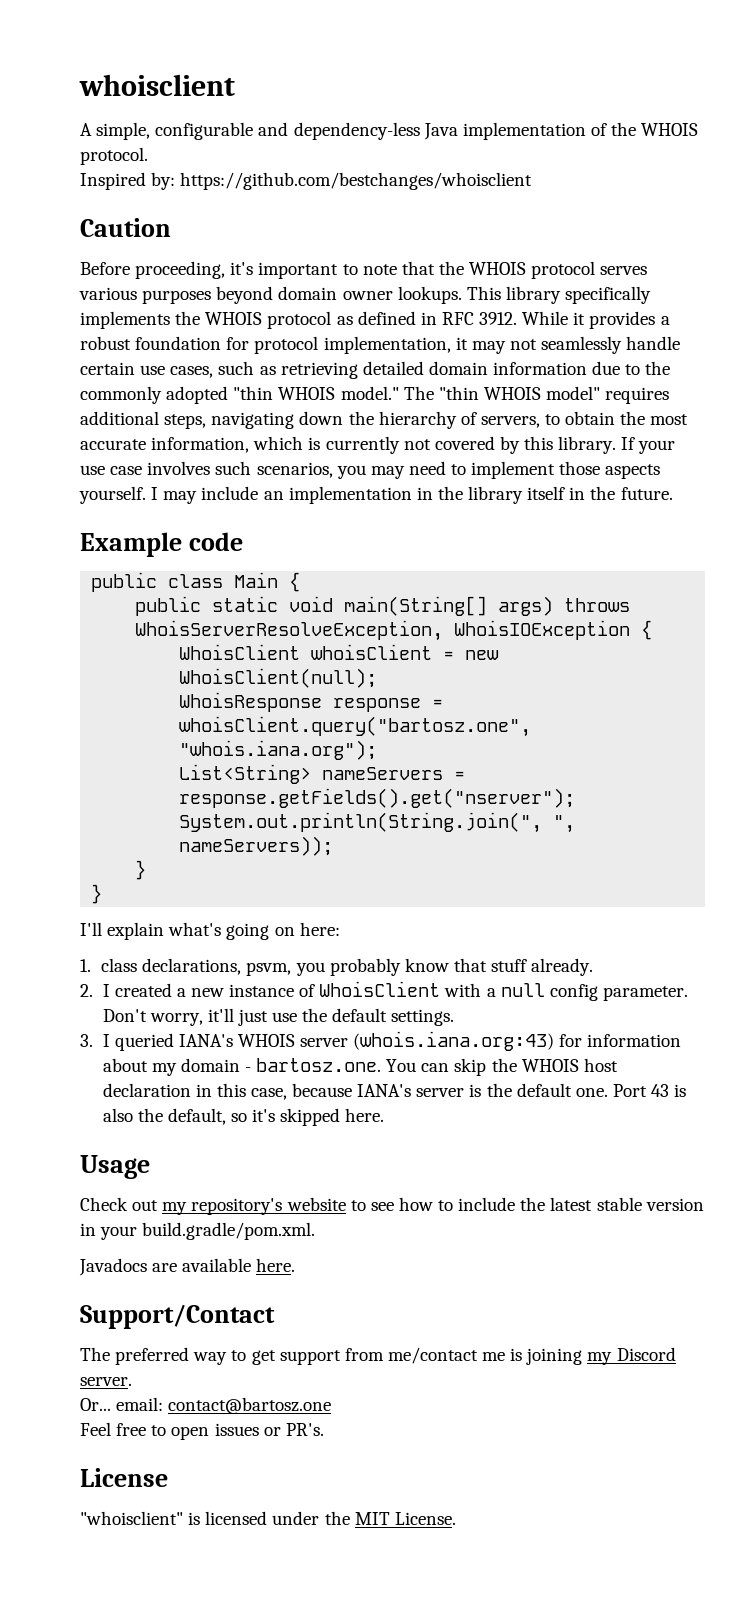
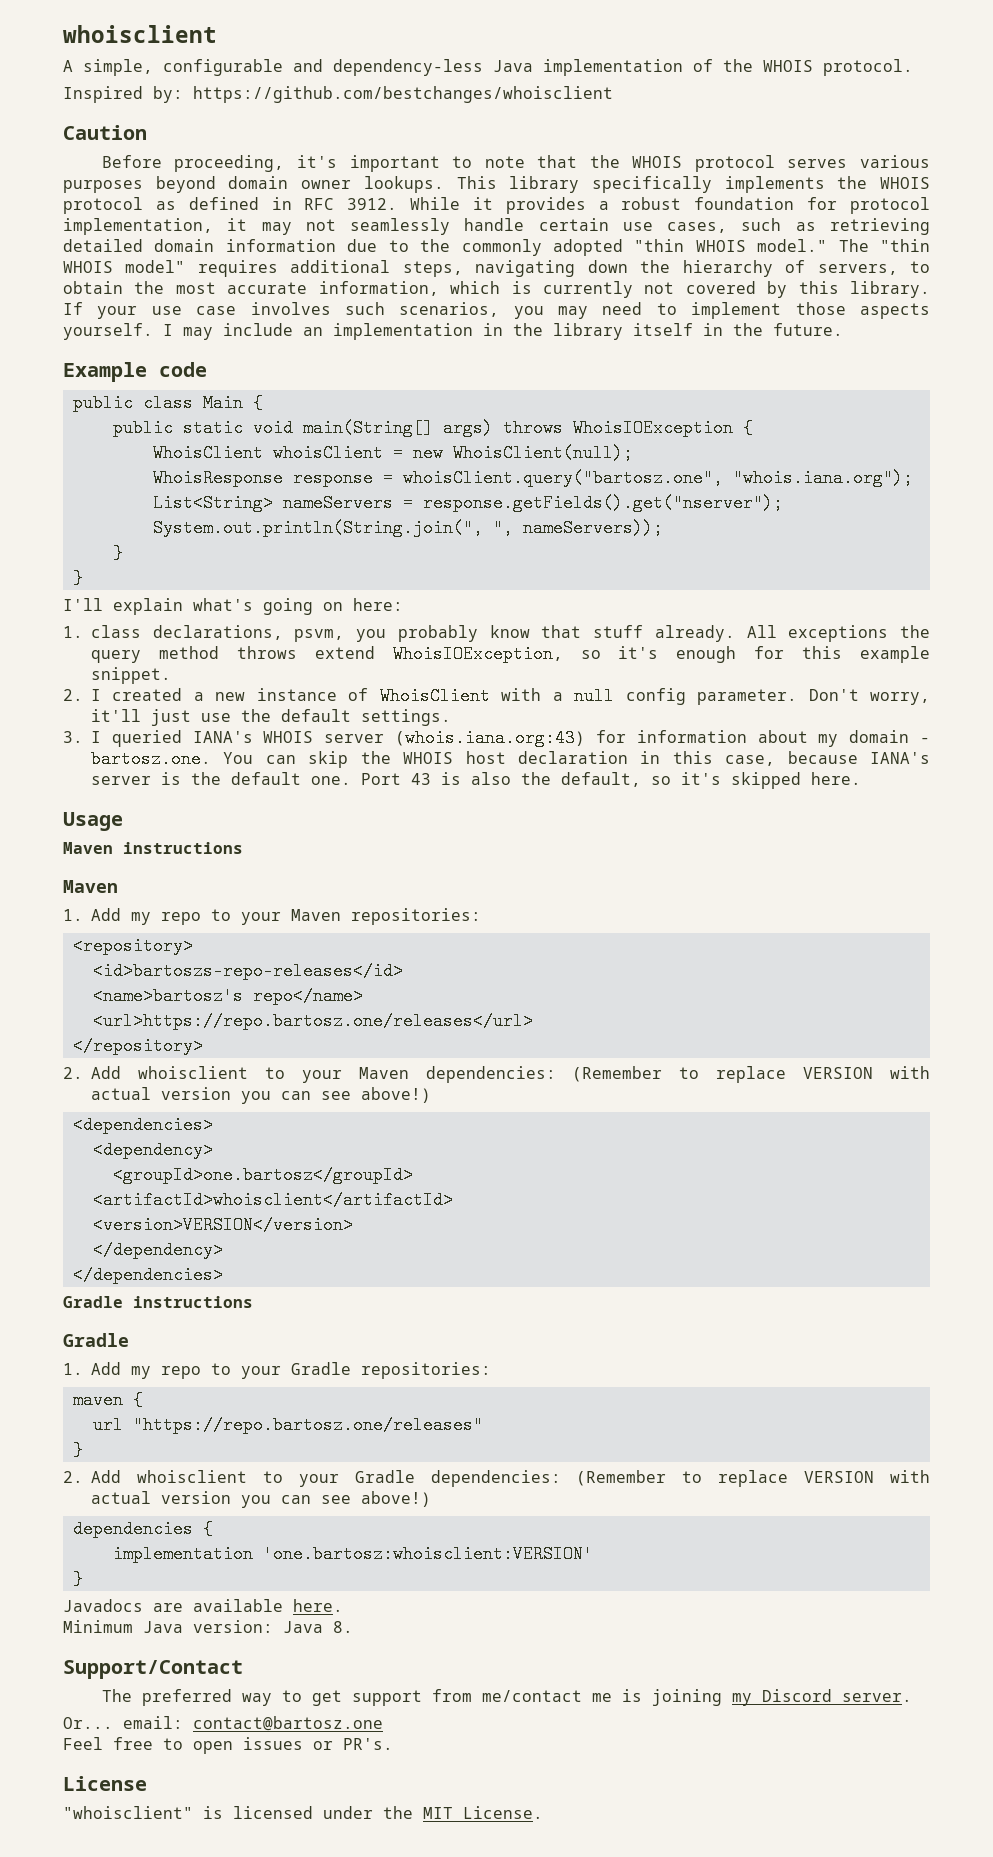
- public static void main(String[] args) throws WhoisServerResolveException, WhoisIOException {
+ public static void main(String[] args) throws WhoisIOException {
+ All exceptions the query method throws extend WhoisIOException, so it's enough for this example snippet.
- Check out my repository's website to see how to include the latest stable version in your build.gradle/pom.xml.
+ Maven instructions
+ Maven
+ 1. Add my repo to your Maven repositories:
+ <repository>
+ <id>bartoszs-repo-releases</id>
+ <name>bartosz's repo</name>
+ <url>https://repo.bartosz.one/releases</url>
+ </repository>
+ 2. Add whoisclient to your Maven dependencies: (Remember to replace VERSION with actual version you can see above!)
+ <dependencies>
+ <dependency>
+ <groupId>one.bartosz</groupId>
+ <artifactId>whoisclient</artifactId>
+ <version>VERSION</version>
+ </dependency>
+ </dependencies>
+ Gradle instructions
+ Gradle
+ 1. Add my repo to your Gradle repositories:
+ maven {
+ url "https://repo.bartosz.one/releases"
+ }
+ 2. Add whoisclient to your Gradle dependencies: (Remember to replace VERSION with actual version you can see above!)
+ dependencies {
+ implementation 'one.bartosz:whoisclient:VERSION'
+ }
+ Minimum Java version: Java 8.

